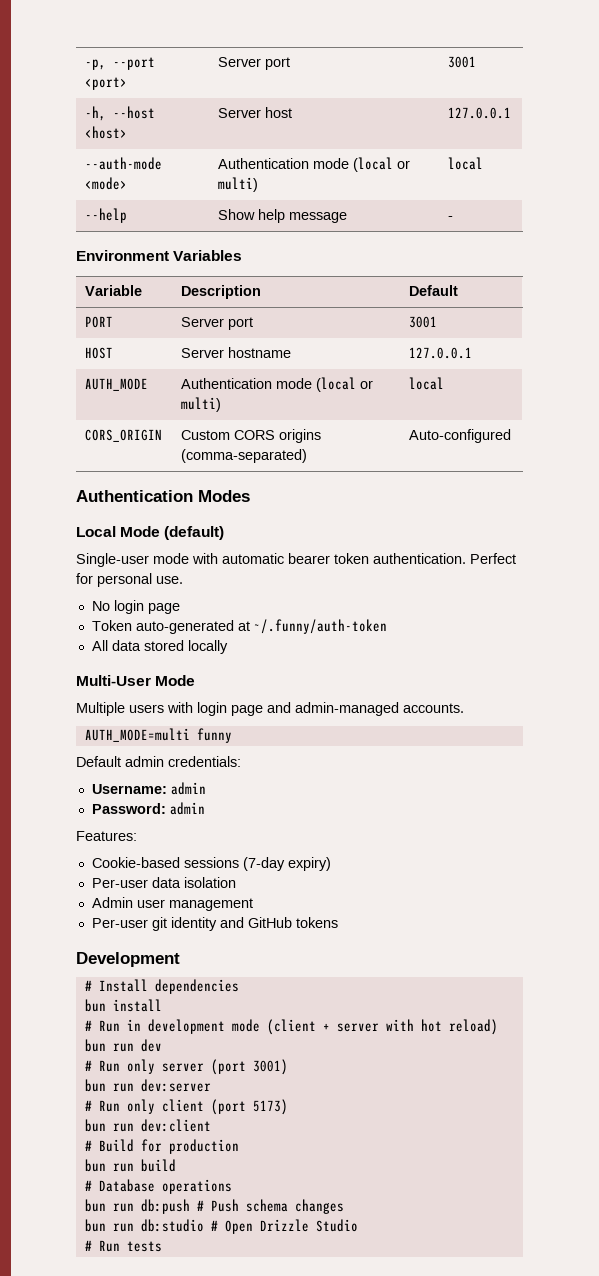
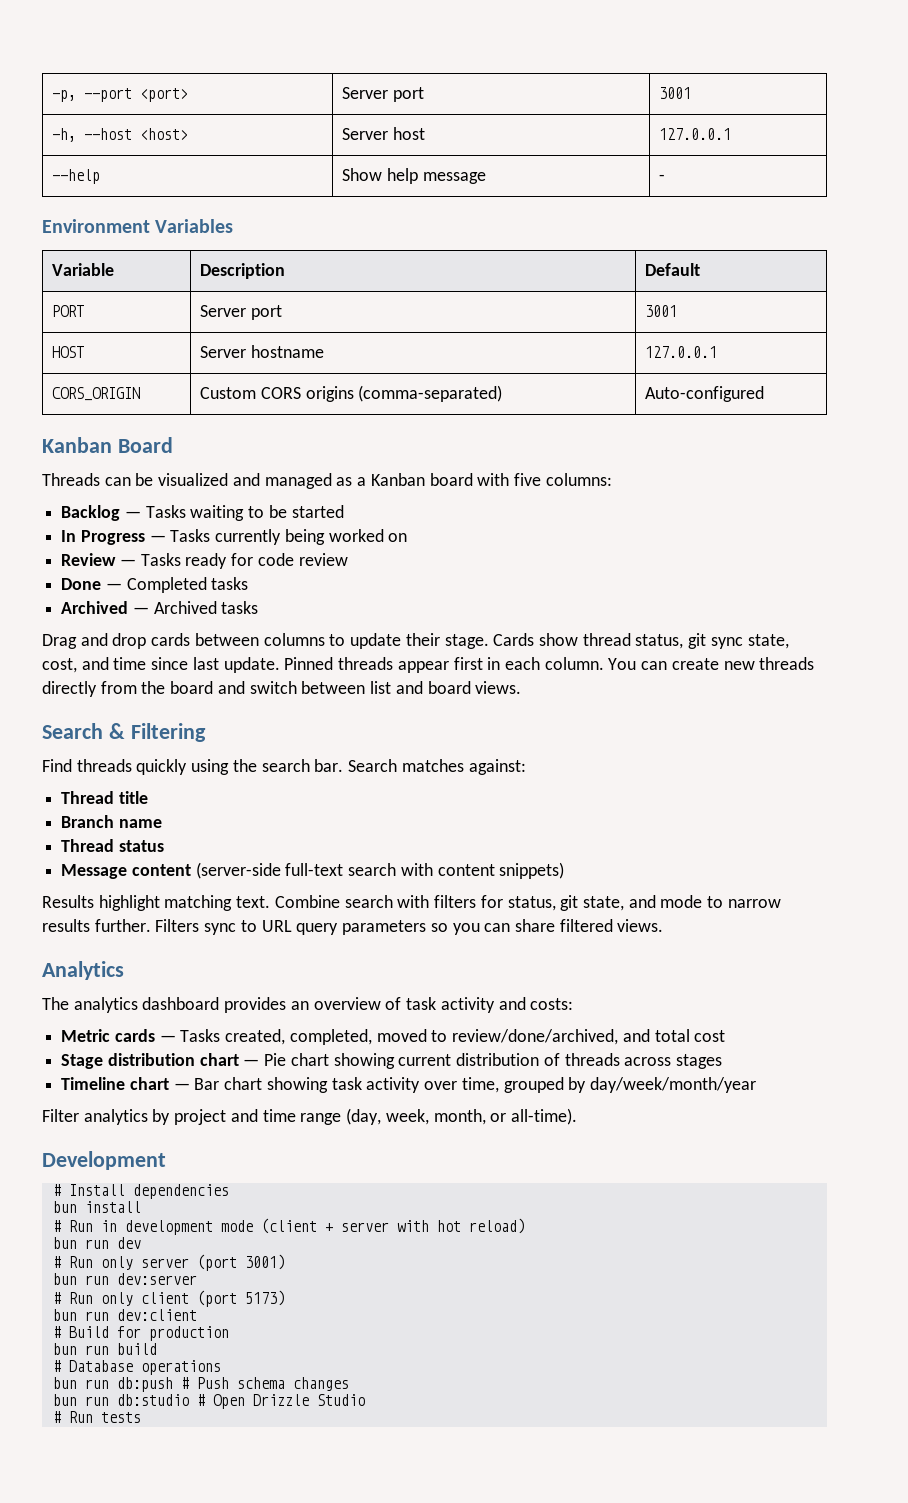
- --auth-mode <mode> | Authentication mode (local or multi) | local
- AUTH_MODE | Authentication mode (local or multi) | local
- Authentication Modes
- Local Mode (default)
- Single-user mode with automatic bearer token authentication. Perfect for personal use.
- No login page
- Token auto-generated at ~/.funny/auth-token
- All data stored locally
- Multi-User Mode
- Multiple users with login page and admin-managed accounts.
- AUTH_MODE=multi funny
- Default admin credentials:
- Username: admin
- Password: admin
- Features:
- Cookie-based sessions (7-day expiry)
- Per-user data isolation
- Admin user management
- Per-user git identity and GitHub tokens
+ Kanban Board
+ Threads can be visualized and managed as a Kanban board with five columns:
+ Backlog — Tasks waiting to be started
+ In Progress — Tasks currently being worked on
+ Review — Tasks ready for code review
+ Done — Completed tasks
+ Archived — Archived tasks
+ Drag and drop cards between columns to update their stage. Cards show thread status, git sync state, cost, and time since last update. Pinned threads appear first in each column. You can create new threads directly from the board and switch between list and board views.
+ Search & Filtering
+ Find threads quickly using the search bar. Search matches against:
+ Thread title
+ Branch name
+ Thread status
+ Message content (server-side full-text search with content snippets)
+ Results highlight matching text. Combine search with filters for status, git state, and mode to narrow results further. Filters sync to URL query parameters so you can share filtered views.
+ Analytics
+ The analytics dashboard provides an overview of task activity and costs:
+ Metric cards — Tasks created, completed, moved to review/done/archived, and total cost
+ Stage distribution chart — Pie chart showing current distribution of threads across stages
+ Timeline chart — Bar chart showing task activity over time, grouped by day/week/month/year
+ Filter analytics by project and time range (day, week, month, or all-time).

